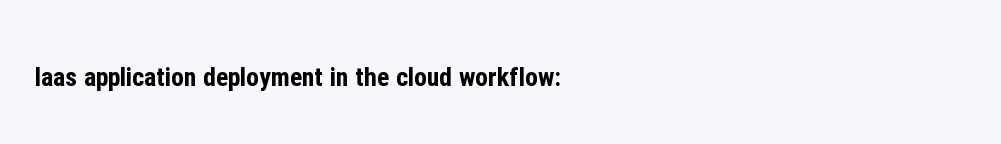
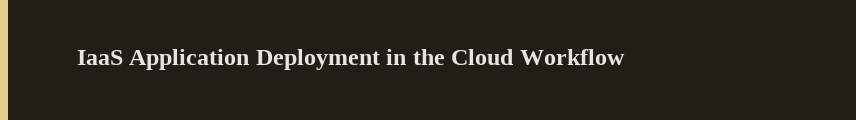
- Iaas application deployment in the cloud workflow:
+ IaaS Application Deployment in the Cloud Workflow

